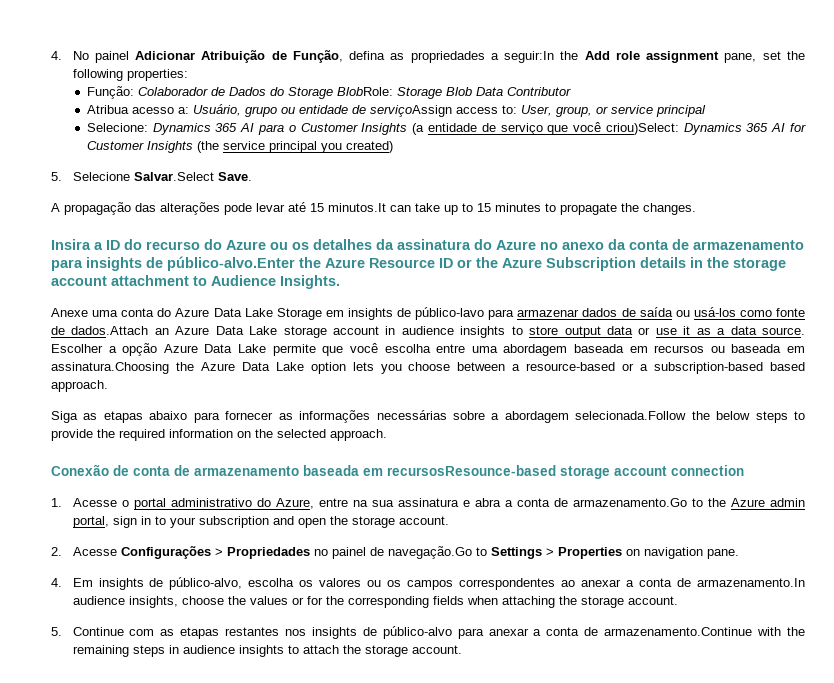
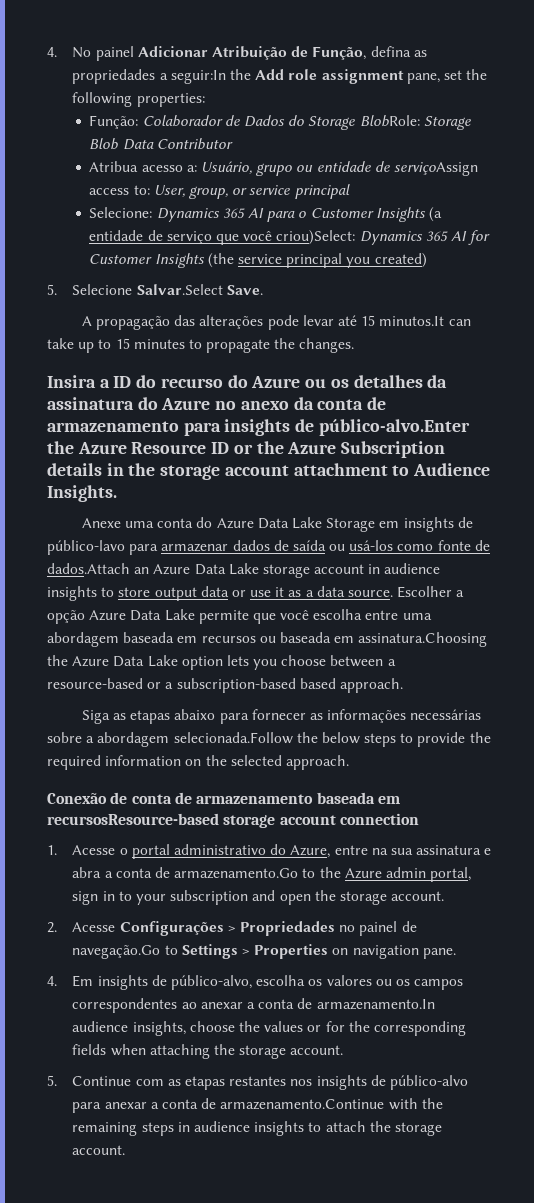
- Conexão de conta de armazenamento baseada em recursosResounce-based storage account connection
+ Conexão de conta de armazenamento baseada em recursosResource-based storage account connection

